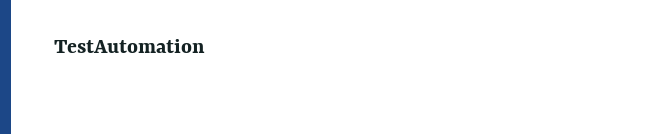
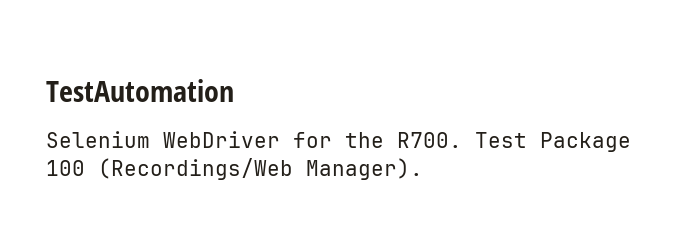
+ Selenium WebDriver for the R700. Test Package 100 (Recordings/Web Manager).

